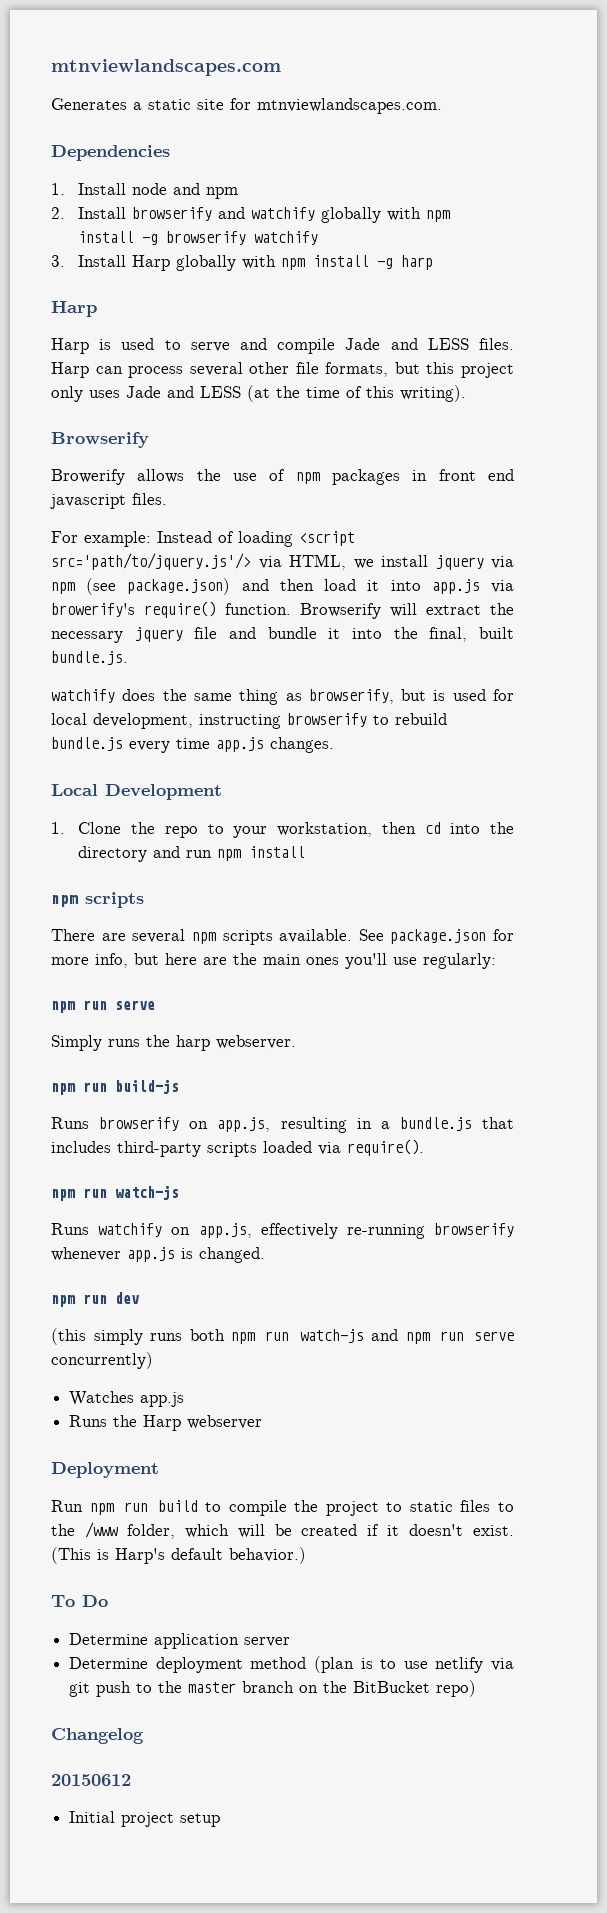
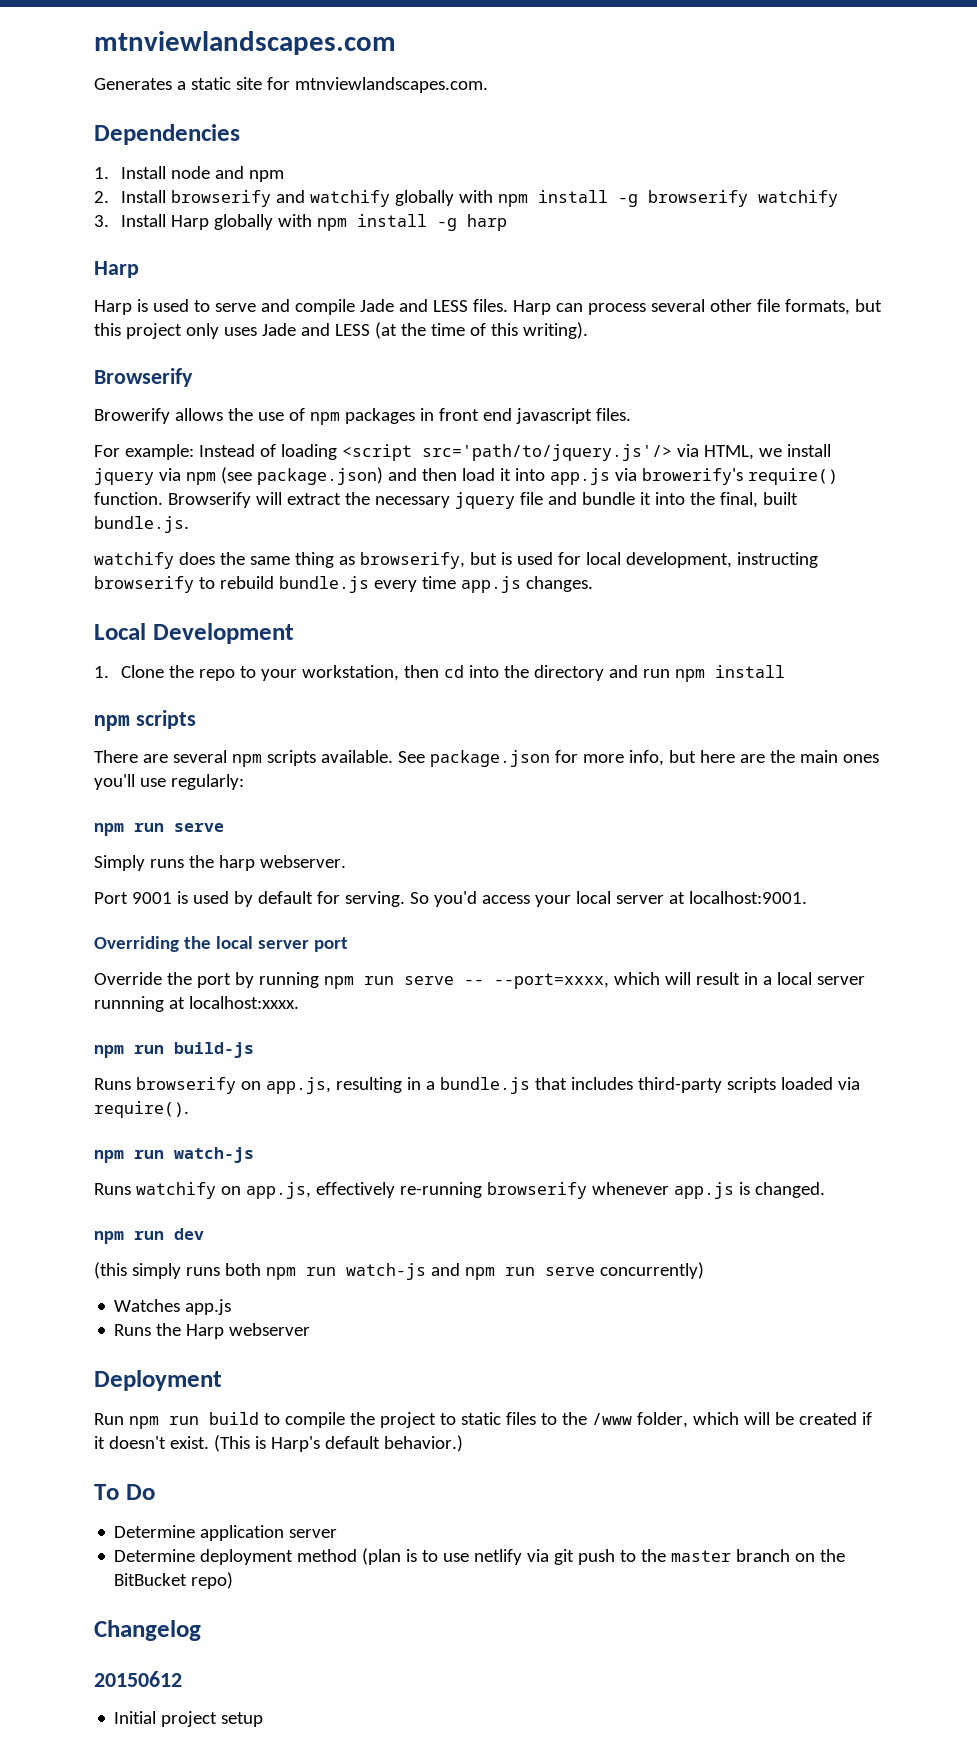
+ Port 9001 is used by default for serving. So you'd access your local server at localhost:9001.
+ Overriding the local server port
+ Override the port by running npm run serve -- --port=xxxx, which will result in a local server runnning at localhost:xxxx.

